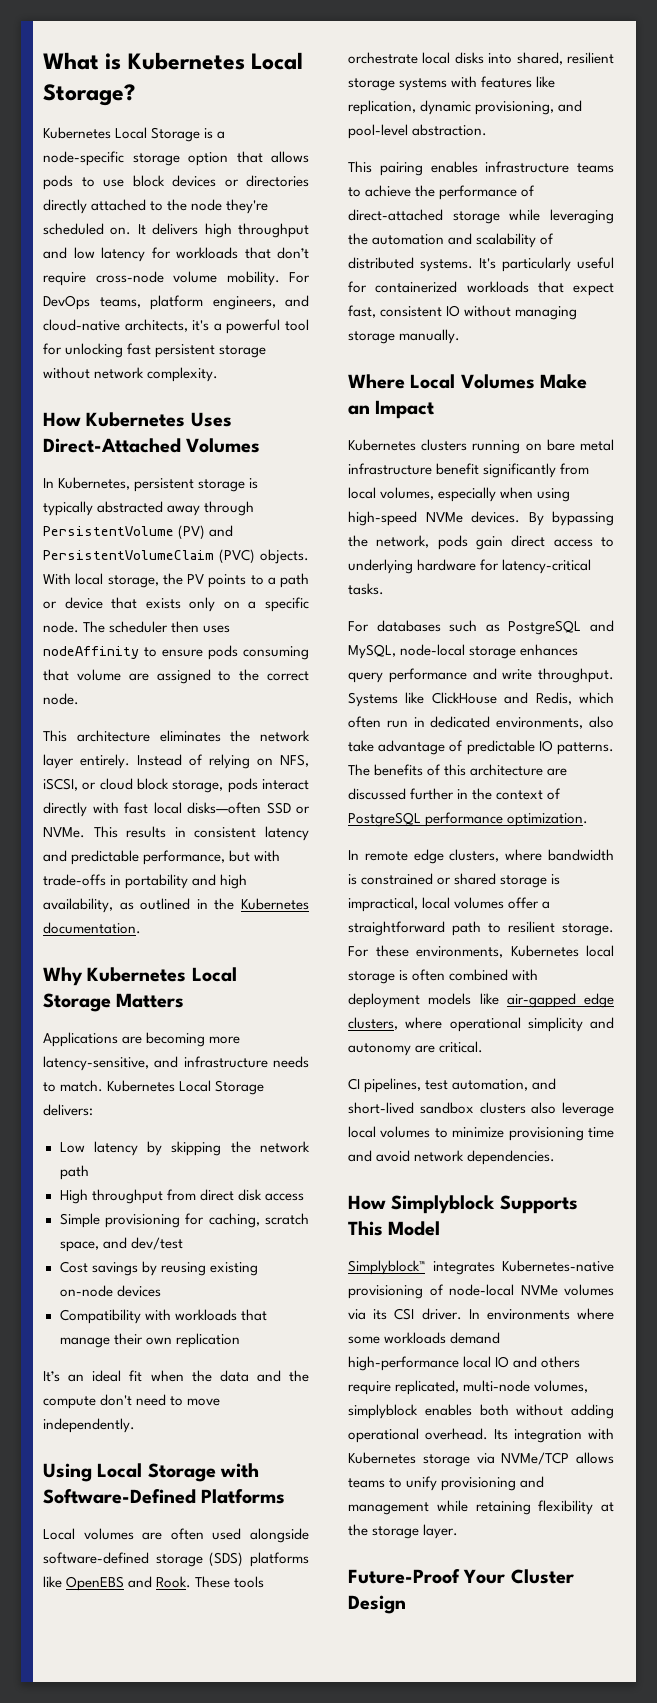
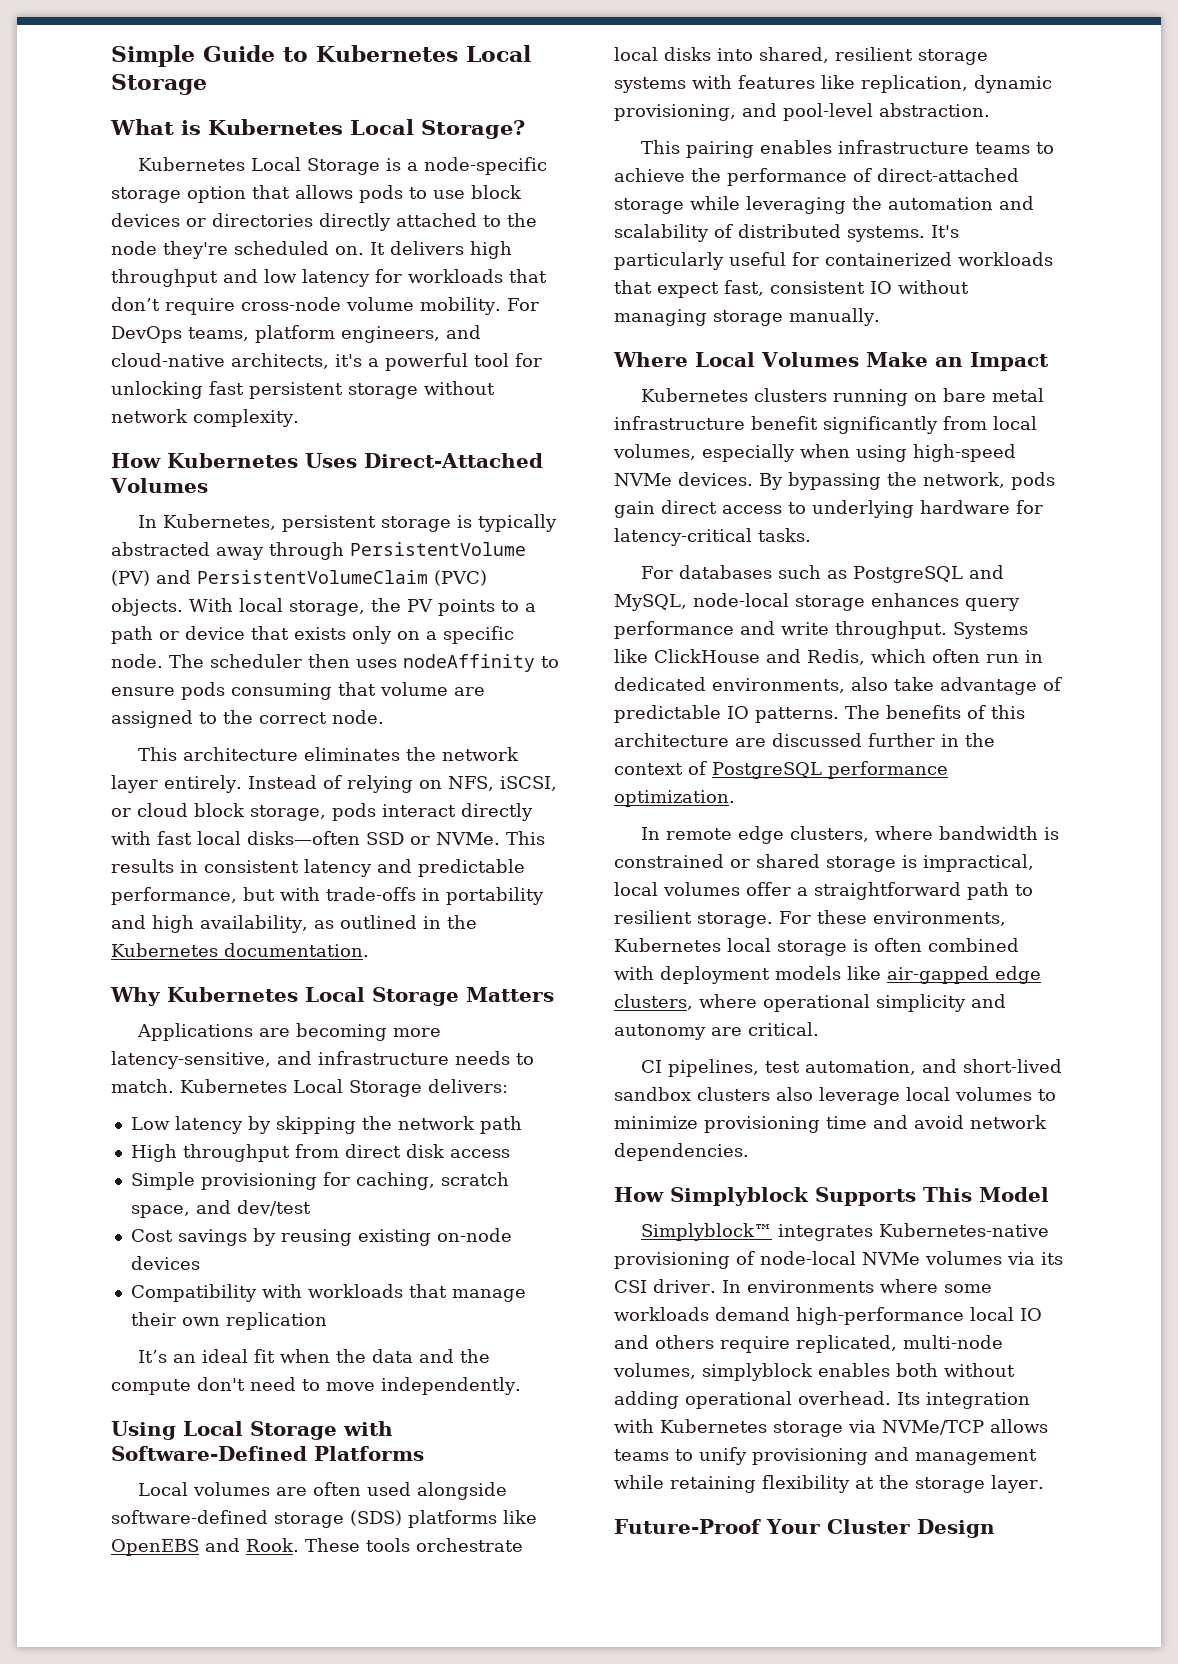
+ Simple Guide to Kubernetes Local Storage

